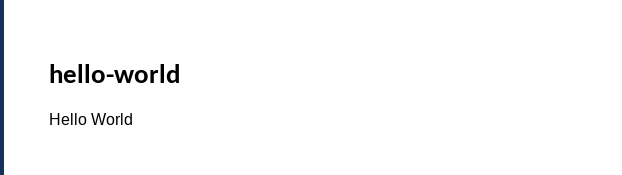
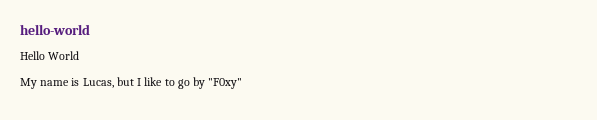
+ My name is Lucas, but I like to go by "F0xy"

